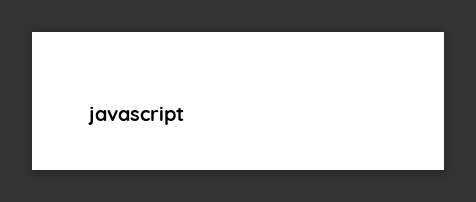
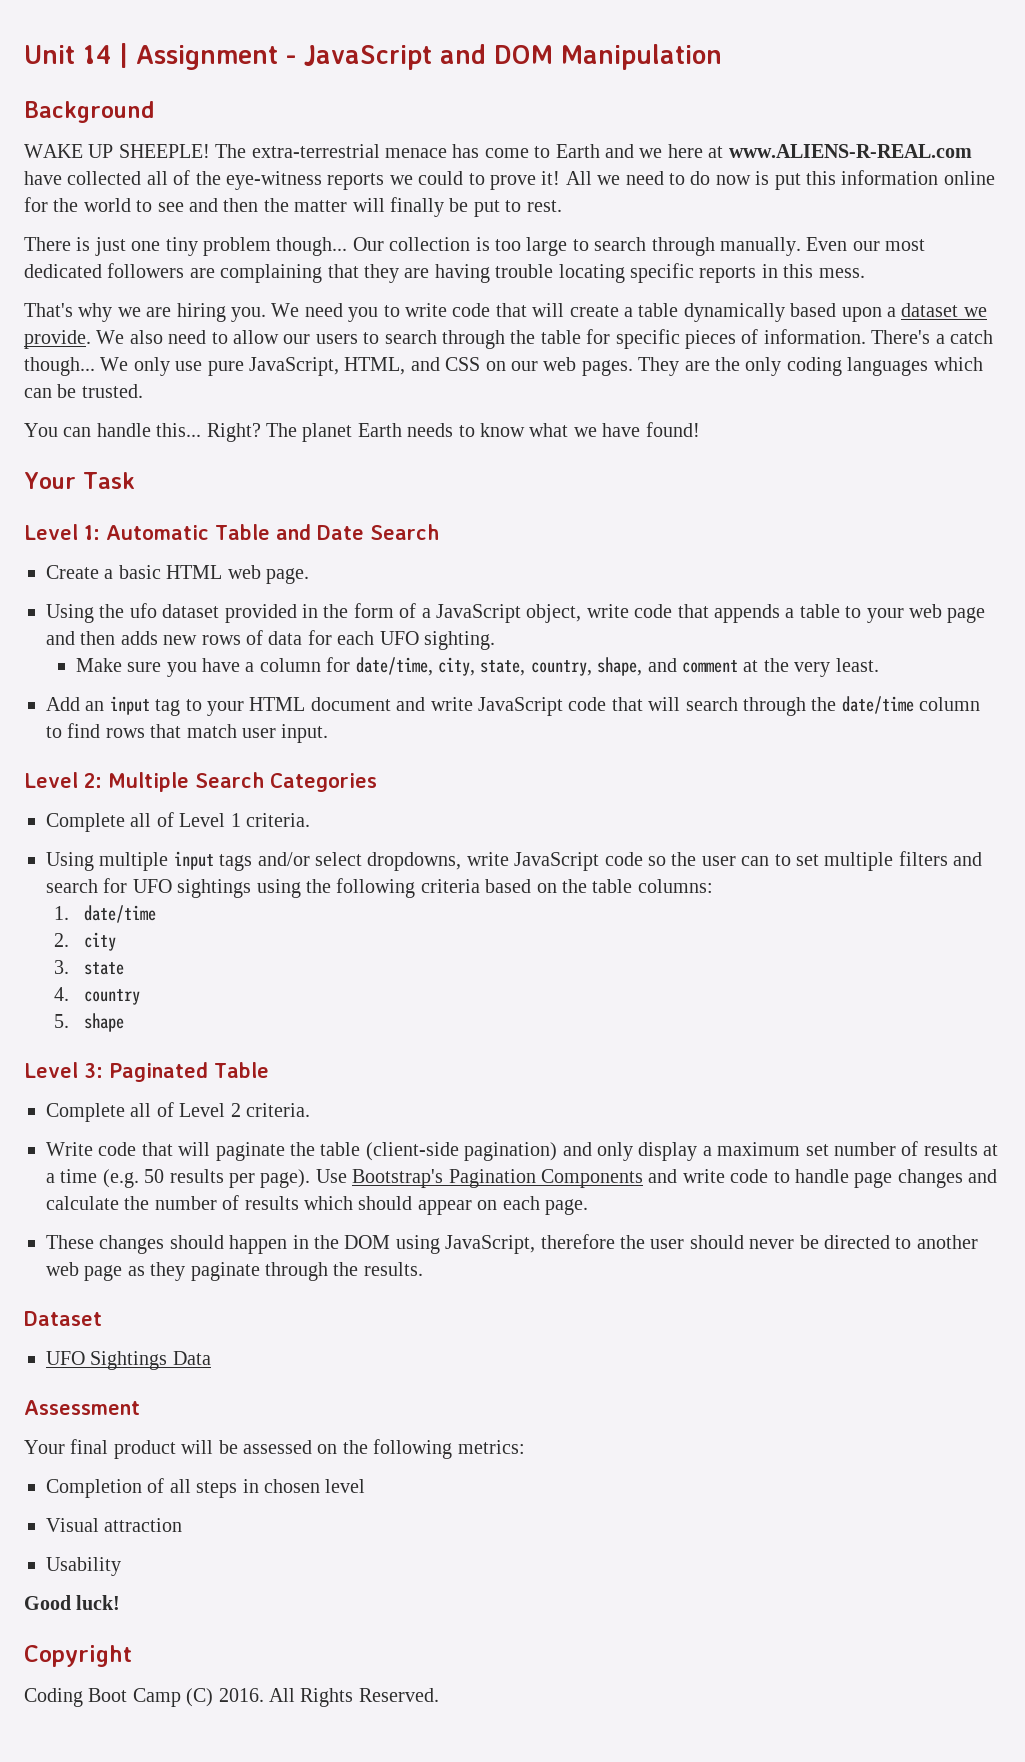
- javascript
+ Unit 14 | Assignment - JavaScript and DOM Manipulation
+ Background
+ WAKE UP SHEEPLE! The extra-terrestrial menace has come to Earth and we here at www.ALIENS-R-REAL.com have collected all of the eye-witness reports we could to prove it! All we need to do now is put this information online for the world to see and then the matter will finally be put to rest.
+ There is just one tiny problem though... Our collection is too large to search through manually. Even our most dedicated followers are complaining that they are having trouble locating specific reports in this mess.
+ That's why we are hiring you. We need you to write code that will create a table dynamically based upon a dataset we provide. We also need to allow our users to search through the table for specific pieces of information. There's a catch though... We only use pure JavaScript, HTML, and CSS on our web pages. They are the only coding languages which can be trusted.
+ You can handle this... Right? The planet Earth needs to know what we have found!
+ Your Task
+ Level 1: Automatic Table and Date Search
+ Create a basic HTML web page.
+ Using the ufo dataset provided in the form of a JavaScript object, write code that appends a table to your web page and then adds new rows of data for each UFO sighting.
+ Make sure you have a column for date/time, city, state, country, shape, and comment at the very least.
+ Add an input tag to your HTML document and write JavaScript code that will search through the date/time column to find rows that match user input.
+ Level 2: Multiple Search Categories
+ Complete all of Level 1 criteria.
+ Using multiple input tags and/or select dropdowns, write JavaScript code so the user can to set multiple filters and search for UFO sightings using the following criteria based on the table columns:
+ 1. date/time
+ 2. city
+ 3. state
+ 4. country
+ 5. shape
+ Level 3: Paginated Table
+ Complete all of Level 2 criteria.
+ Write code that will paginate the table (client-side pagination) and only display a maximum set number of results at a time (e.g. 50 results per page). Use Bootstrap's Pagination Components and write code to handle page changes and calculate the number of results which should appear on each page.
+ These changes should happen in the DOM using JavaScript, therefore the user should never be directed to another web page as they paginate through the results.
+ Dataset
+ UFO Sightings Data
+ Assessment
+ Your final product will be assessed on the following metrics:
+ Completion of all steps in chosen level
+ Visual attraction
+ Usability
+ Good luck!
+ Copyright
+ Coding Boot Camp (C) 2016. All Rights Reserved.

